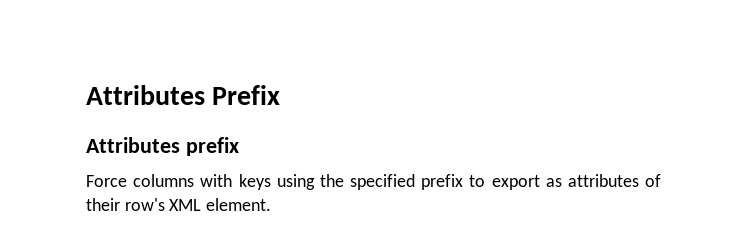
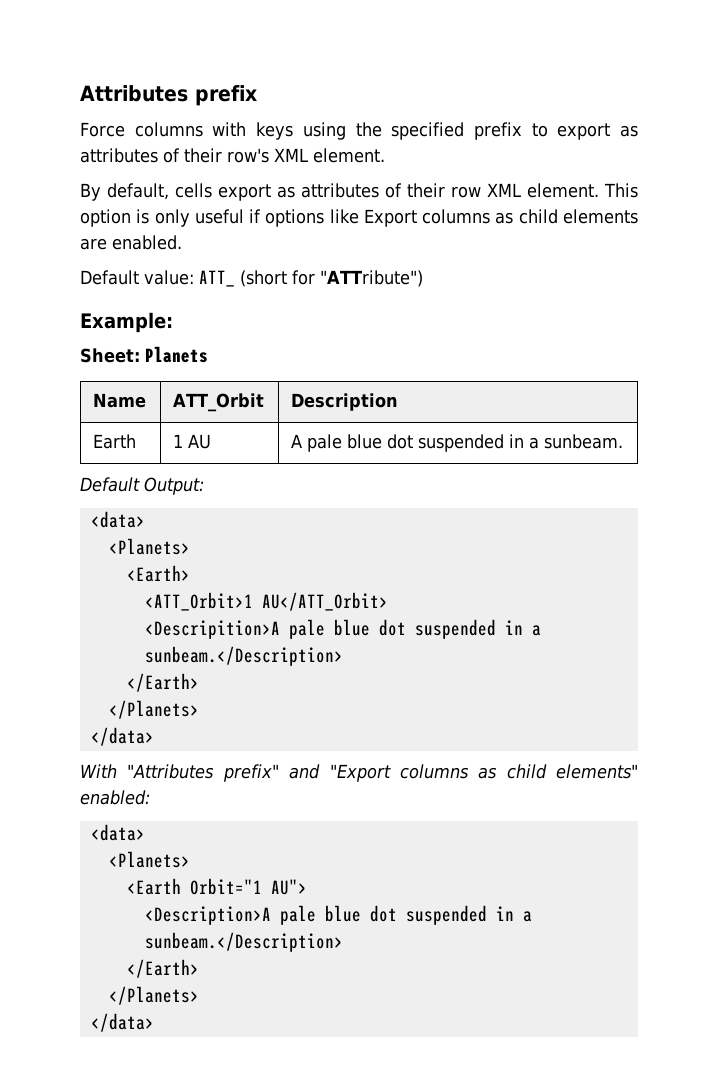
- Attributes Prefix
+ By default, cells export as attributes of their row XML element. This option is only useful if options like Export columns as child elements are enabled.
+ Default value: ATT_ (short for "ATTribute")
+ Example:
+ Sheet: Planets
+ Name | ATT_Orbit | Description
+ Earth | 1 AU | A pale blue dot suspended in a sunbeam.
+ Default Output:
+ <data>
+ <Planets>
+ <Earth>
+ <ATT_Orbit>1 AU</ATT_Orbit>
+ <Descripition>A pale blue dot suspended in a sunbeam.</Description>
+ </Earth>
+ </Planets>
+ </data>
+ With "Attributes prefix" and "Export columns as child elements" enabled:
+ <data>
+ <Planets>
+ <Earth Orbit="1 AU">
+ <Description>A pale blue dot suspended in a sunbeam.</Description>
+ </Earth>
+ </Planets>
+ </data>

